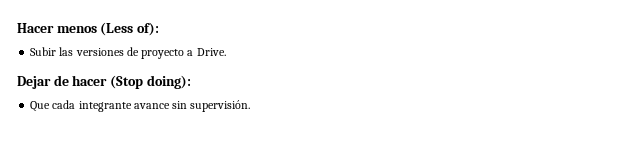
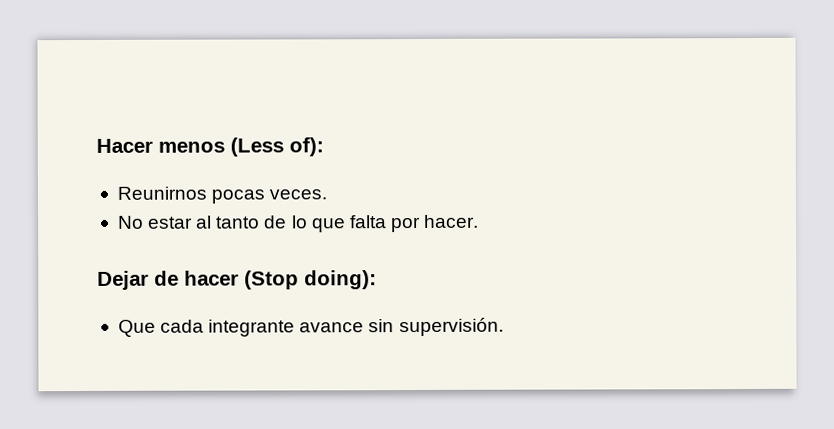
- Subir las versiones de proyecto a Drive.
+ Reunirnos pocas veces.
+ No estar al tanto de lo que falta por hacer.

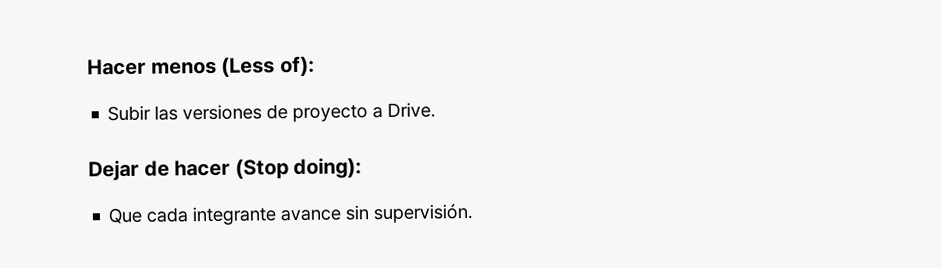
- Reunirnos pocas veces.
- No estar al tanto de lo que falta por hacer.
+ Subir las versiones de proyecto a Drive.

